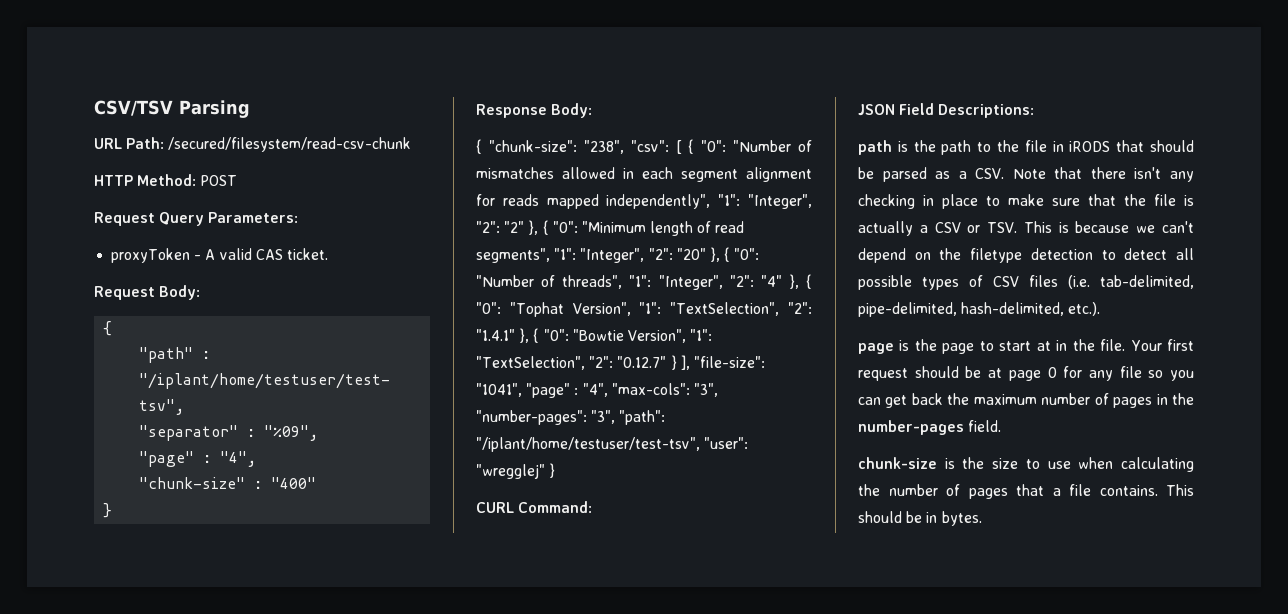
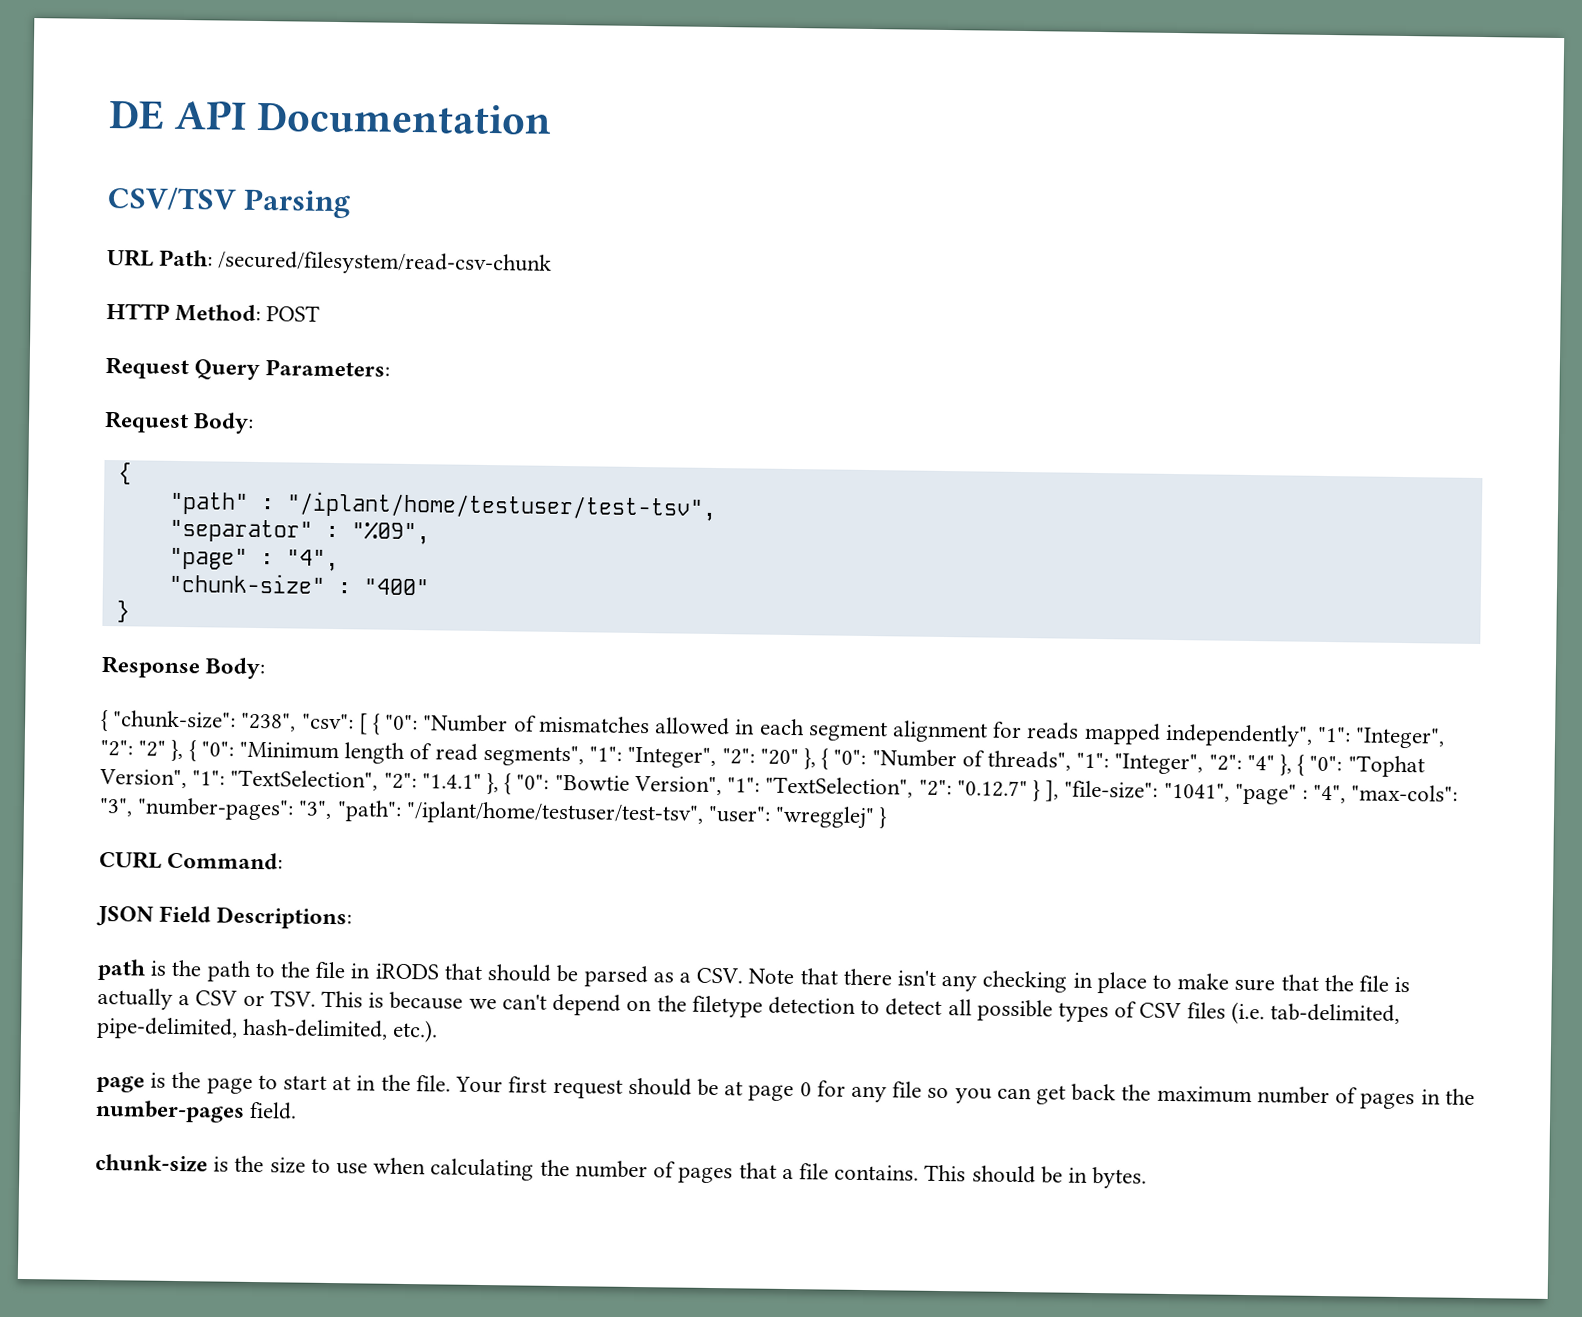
+ DE API Documentation
- proxyToken - A valid CAS ticket.

